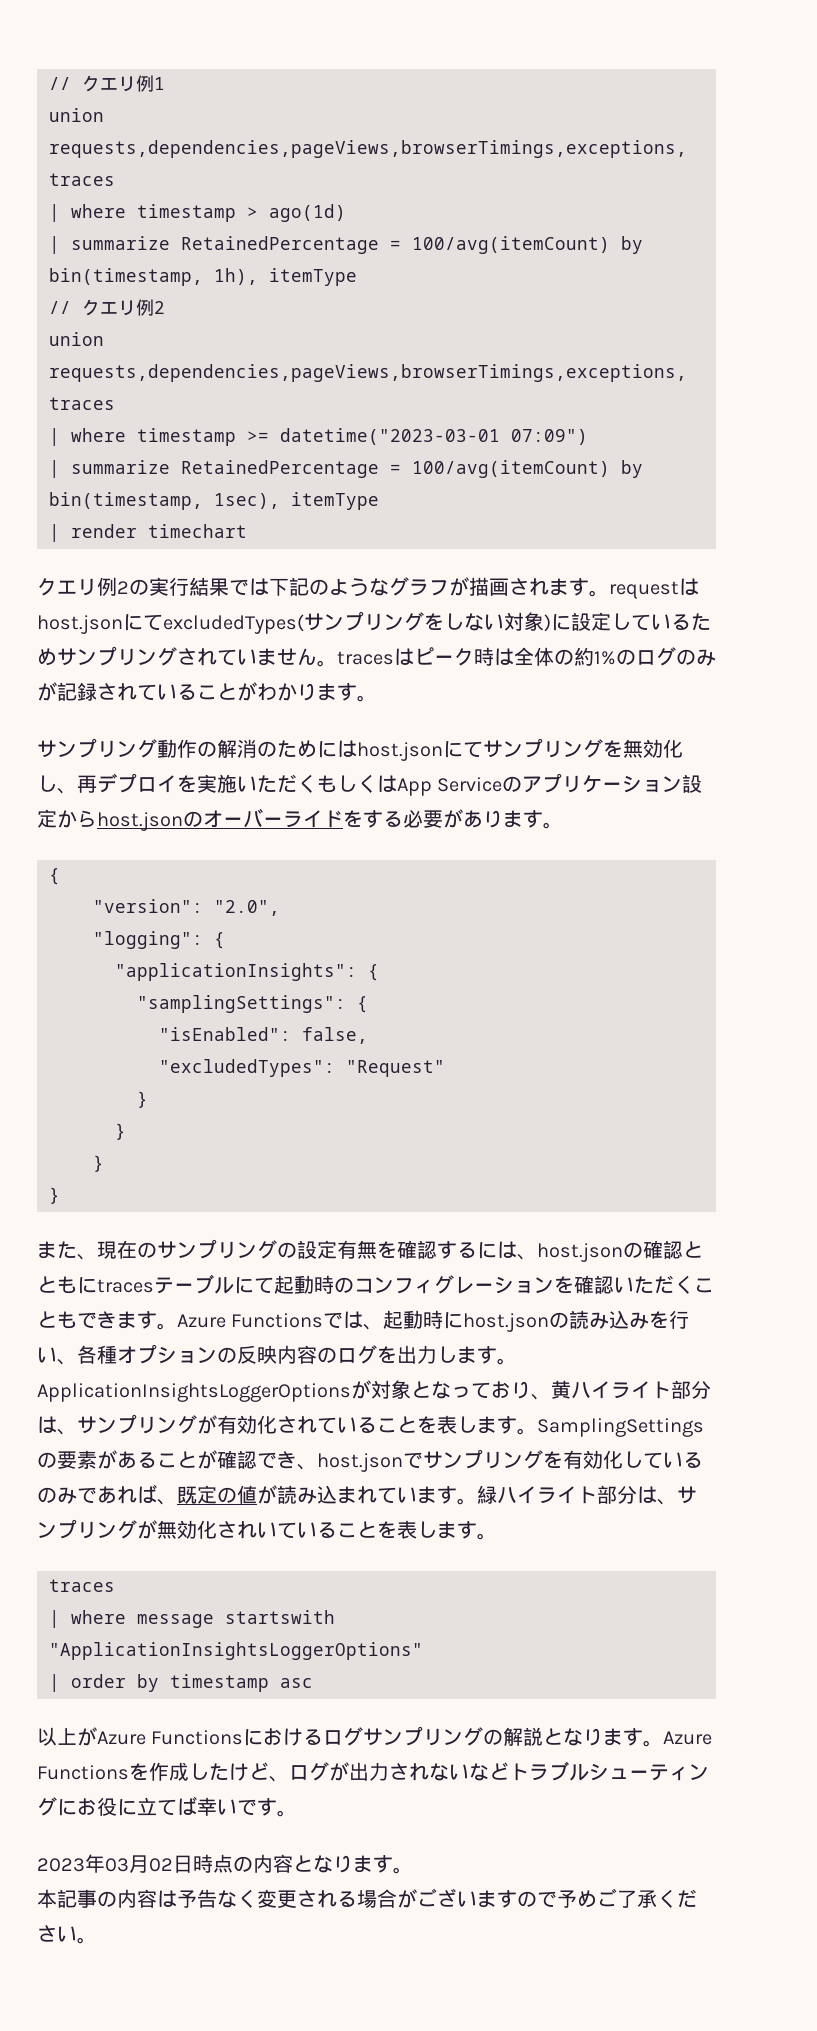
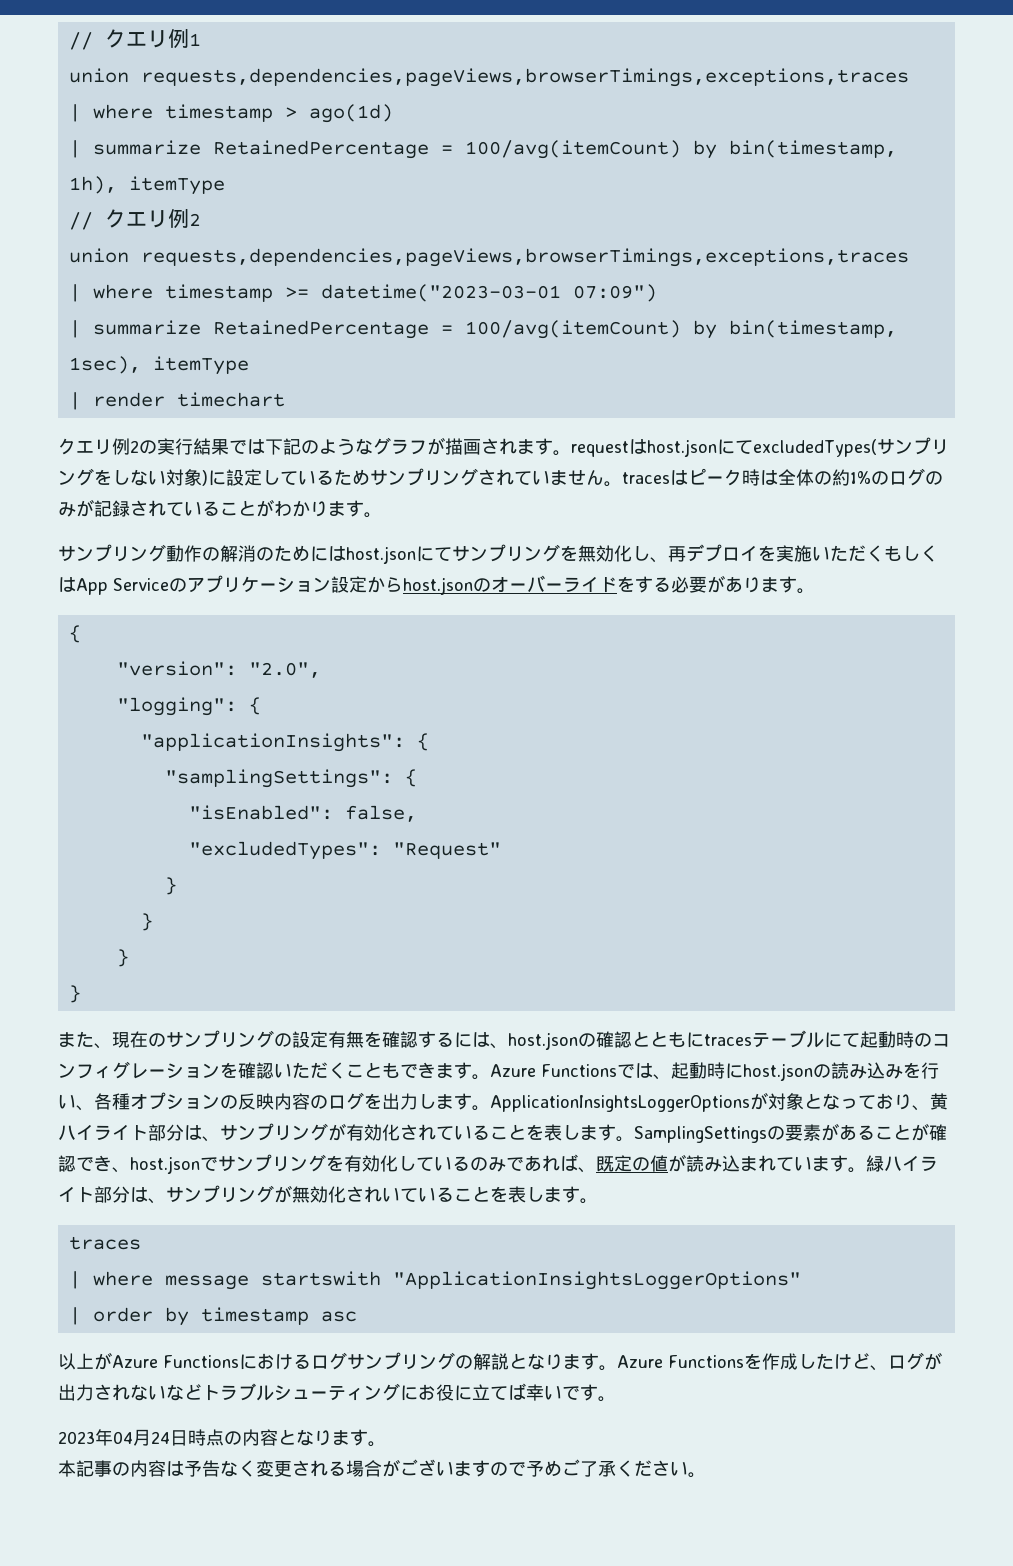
- 2023年03月02日時点の内容となります。
+ 2023年04月24日時点の内容となります。

